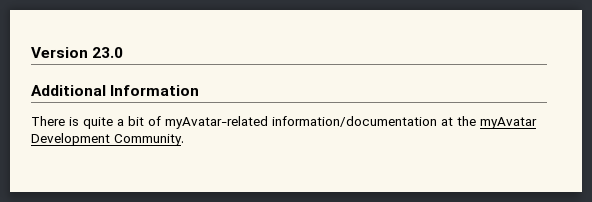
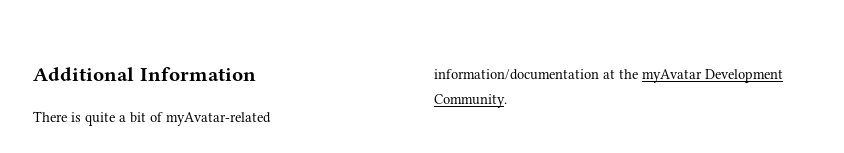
- Version 23.0

